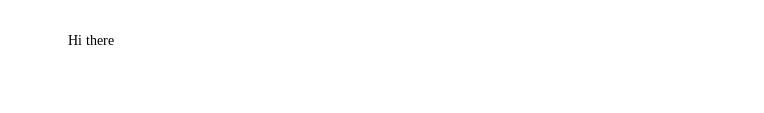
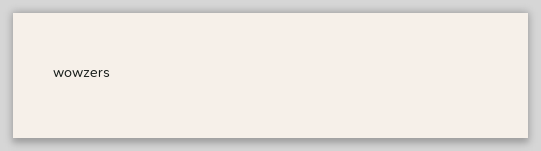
- Hi there
+ wowzers

